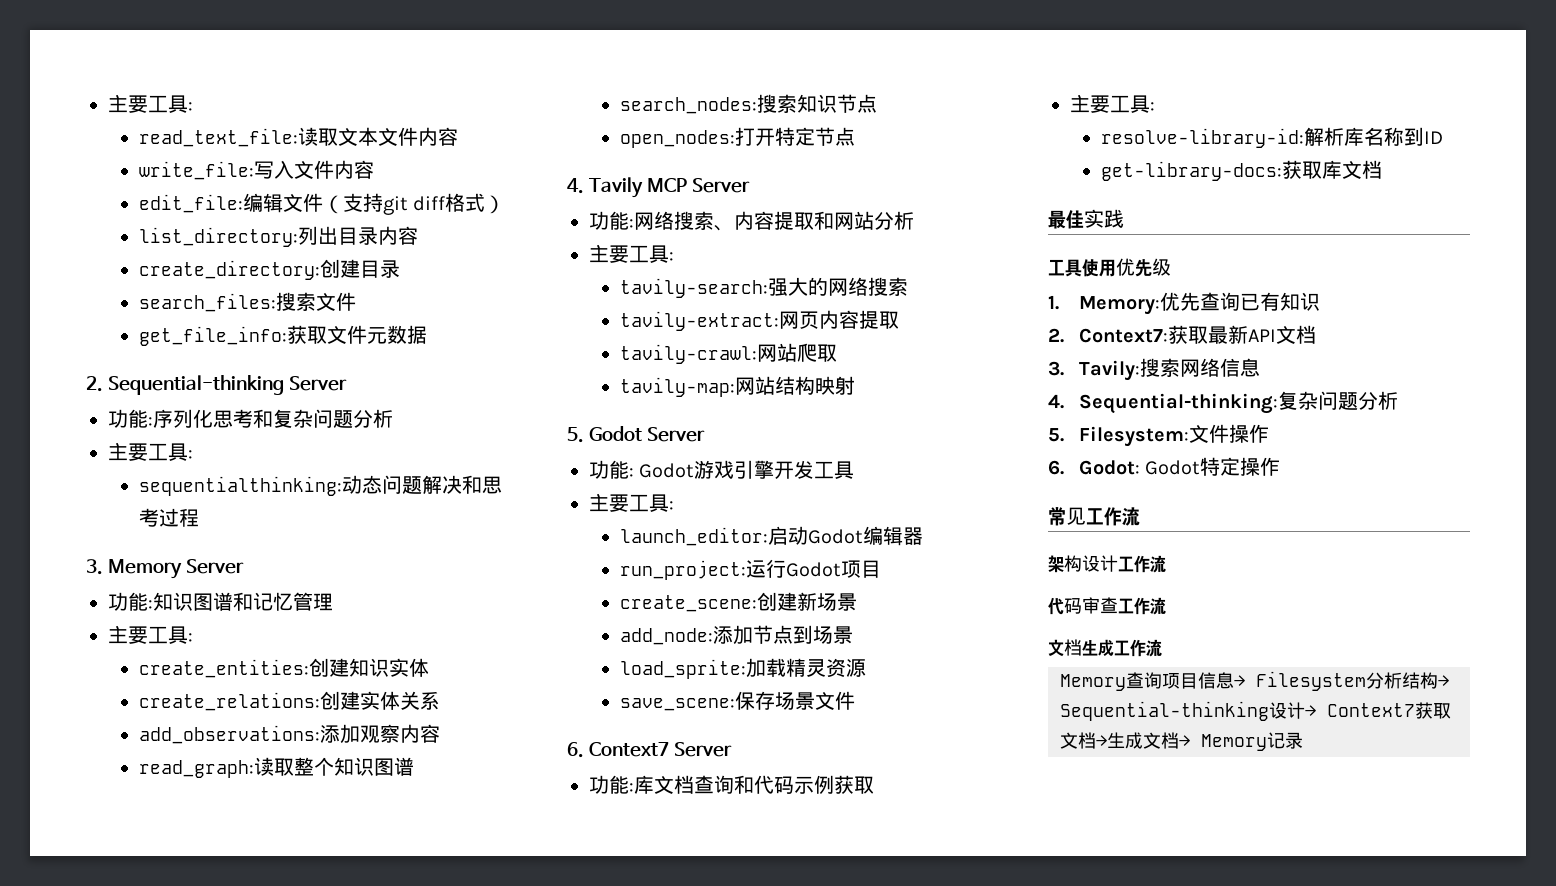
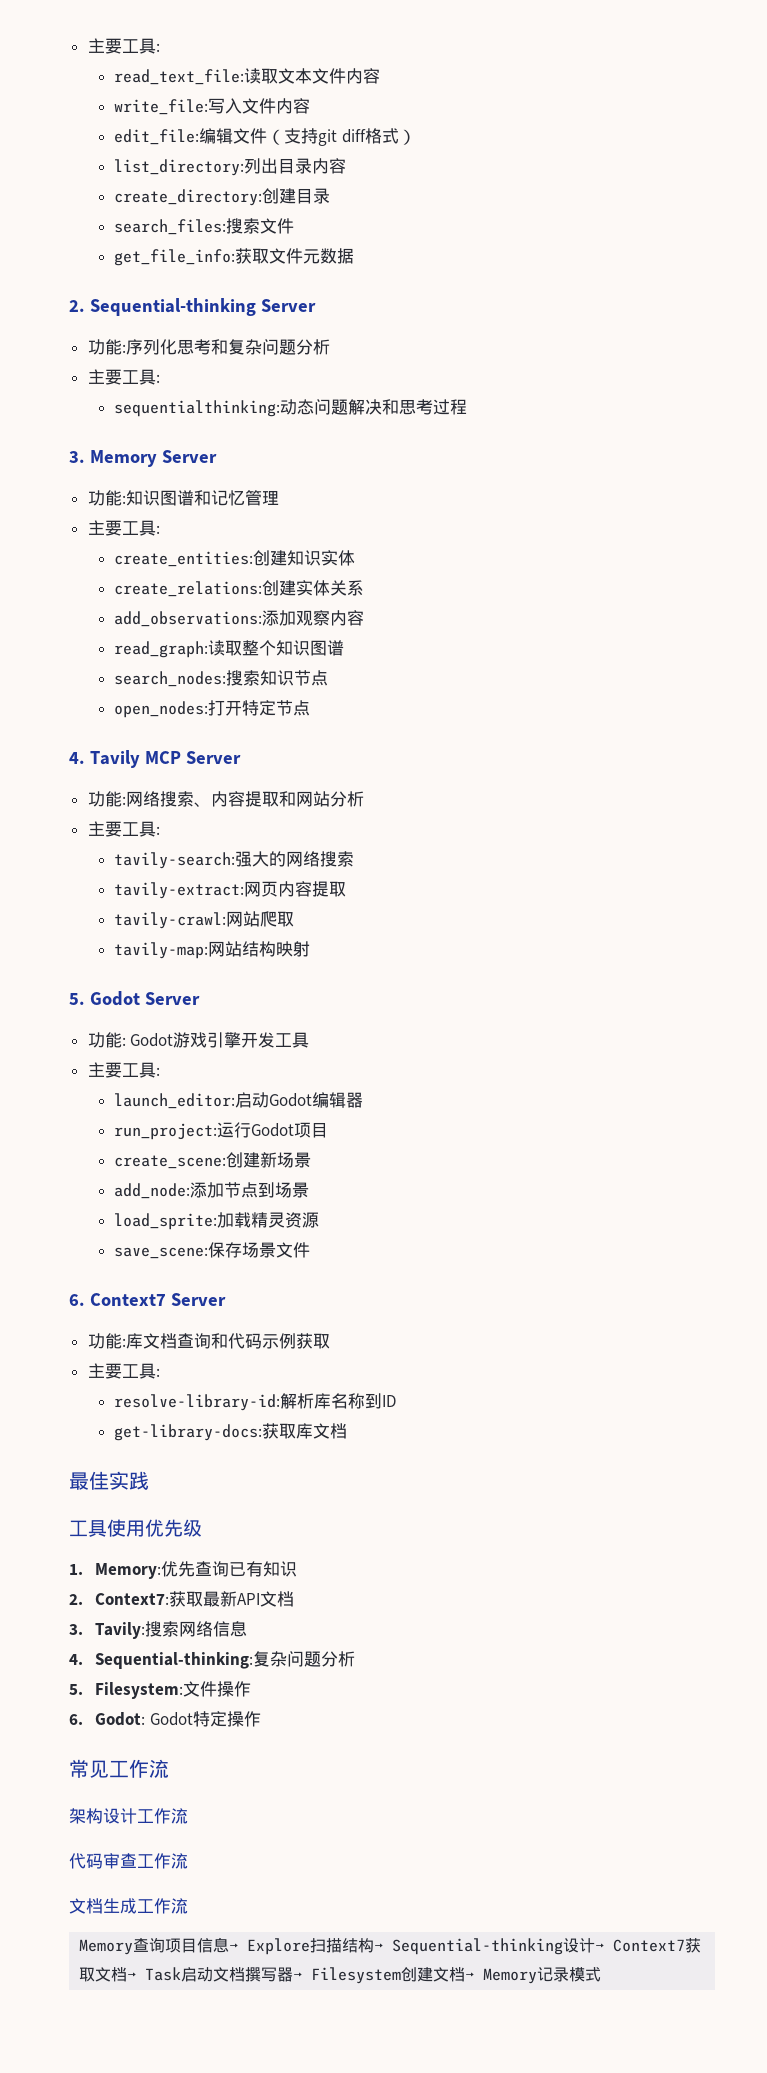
- Memory查询项目信息→ Filesystem分析结构→ Sequential-thinking设计→ Context7获取文档→生成文档→ Memory记录
+ Memory查询项目信息→ Explore扫描结构→ Sequential-thinking设计→ Context7获取文档→ Task启动文档撰写器→ Filesystem创建文档→ Memory记录模式

